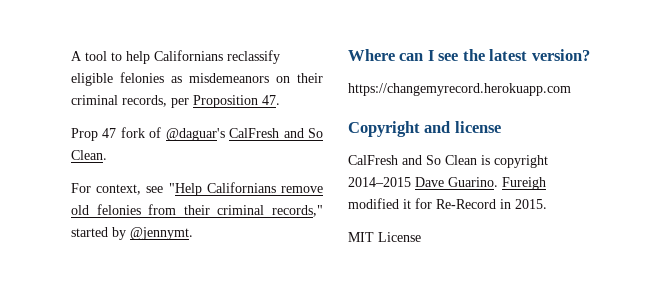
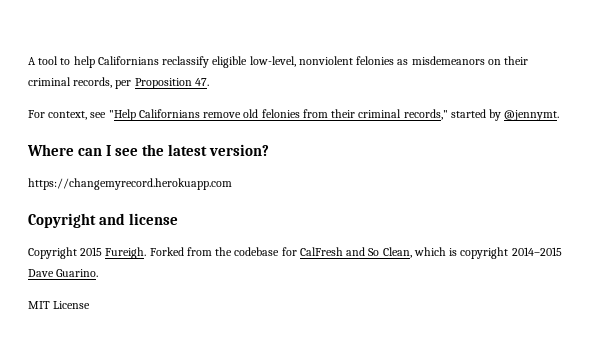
- A tool to help Californians reclassify eligible felonies as misdemeanors on their criminal records, per Proposition 47.
+ A tool to help Californians reclassify eligible low-level, nonviolent felonies as misdemeanors on their criminal records, per Proposition 47.
- Prop 47 fork of @daguar's CalFresh and So Clean.
- CalFresh and So Clean is copyright 2014–2015 Dave Guarino. Fureigh modified it for Re-Record in 2015.
+ Copyright 2015 Fureigh. Forked from the codebase for CalFresh and So Clean, which is copyright 2014–2015 Dave Guarino.

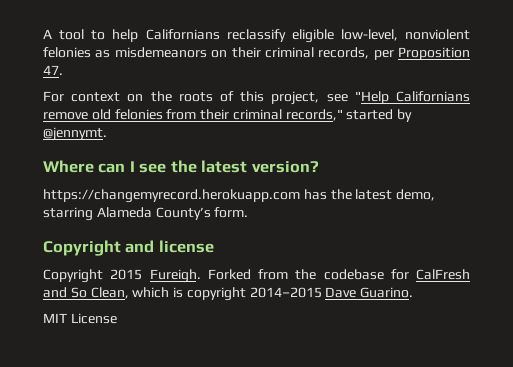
- For context, see "Help Californians remove old felonies from their criminal records," started by @jennymt.
+ For context on the roots of this project, see "Help Californians remove old felonies from their criminal records," started by @jennymt.
- https://changemyrecord.herokuapp.com
+ https://changemyrecord.herokuapp.com has the latest demo, starring Alameda County’s form.

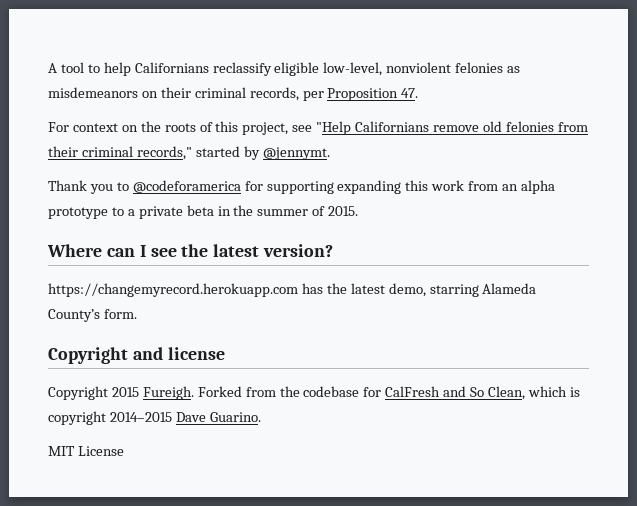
+ Thank you to @codeforamerica for supporting expanding this work from an alpha prototype to a private beta in the summer of 2015.

